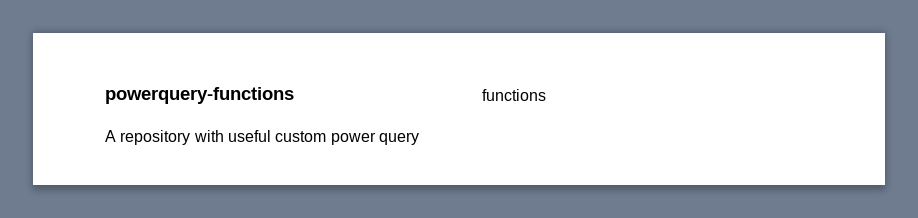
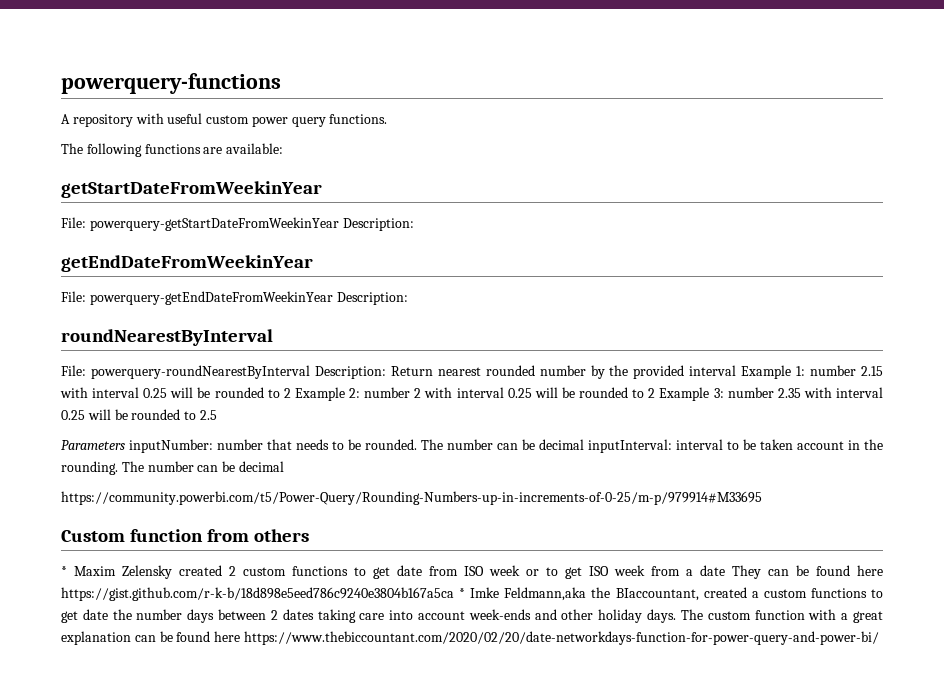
- A repository with useful custom power query functions
+ A repository with useful custom power query functions.
+ The following functions are available:
+ getStartDateFromWeekinYear
+ File: powerquery-getStartDateFromWeekinYear Description:
+ getEndDateFromWeekinYear
+ File: powerquery-getEndDateFromWeekinYear Description:
+ roundNearestByInterval
+ File: powerquery-roundNearestByInterval Description: Return nearest rounded number by the provided interval Example 1: number 2.15 with interval 0.25 will be rounded to 2 Example 2: number 2 with interval 0.25 will be rounded to 2 Example 3: number 2.35 with interval 0.25 will be rounded to 2.5
+ Parameters inputNumber: number that needs to be rounded. The number can be decimal inputInterval: interval to be taken account in the rounding. The number can be decimal
+ https://community.powerbi.com/t5/Power-Query/Rounding-Numbers-up-in-increments-of-0-25/m-p/979914#M33695
+ Custom function from others
+ * Maxim Zelensky created 2 custom functions to get date from ISO week or to get ISO week from a date They can be found here https://gist.github.com/r-k-b/18d898e5eed786c9240e3804b167a5ca * Imke Feldmann,aka the BIaccountant, created a custom functions to get date the number days between 2 dates taking care into account week-ends and other holiday days. The custom function with a great explanation can be found here https://www.thebiccountant.com/2020/02/20/date-networkdays-function-for-power-query-and-power-bi/

